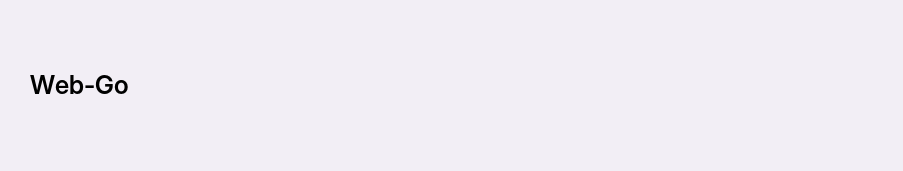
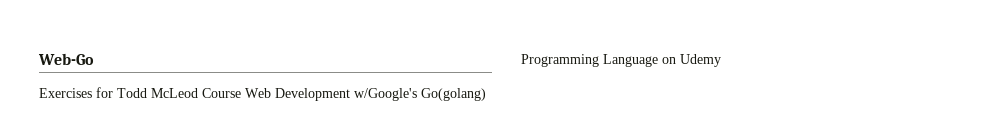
+ Exercises for Todd McLeod Course Web Development w/Google's Go(golang) Programming Language on Udemy

